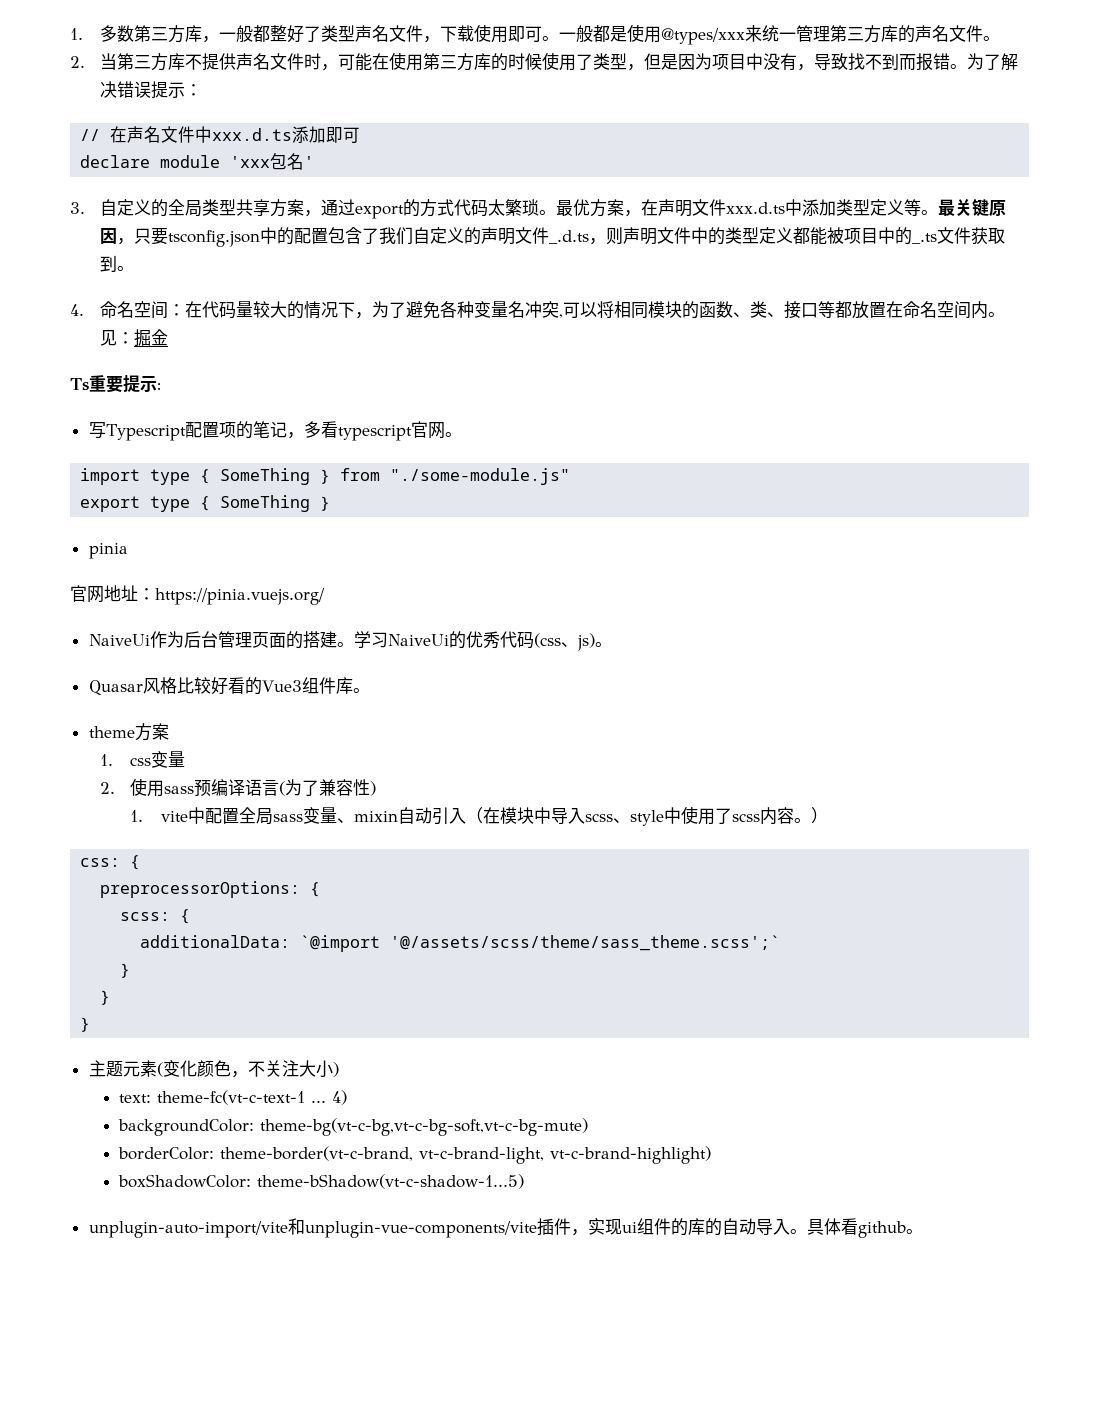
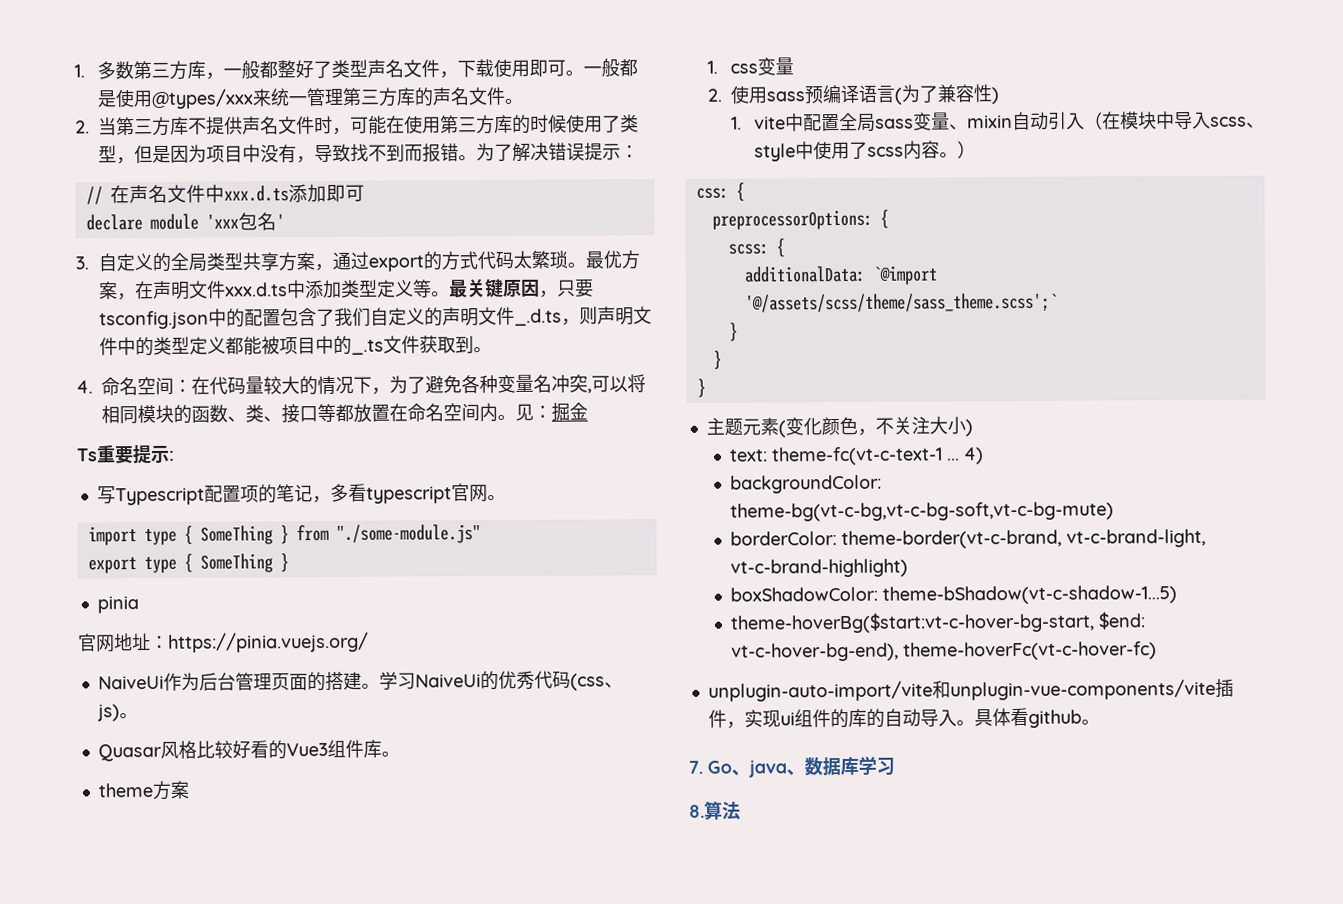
+ theme-hoverBg($start:vt-c-hover-bg-start, $end: vt-c-hover-bg-end), theme-hoverFc(vt-c-hover-fc)
+ 7. Go、java、数据库学习
+ 8.算法

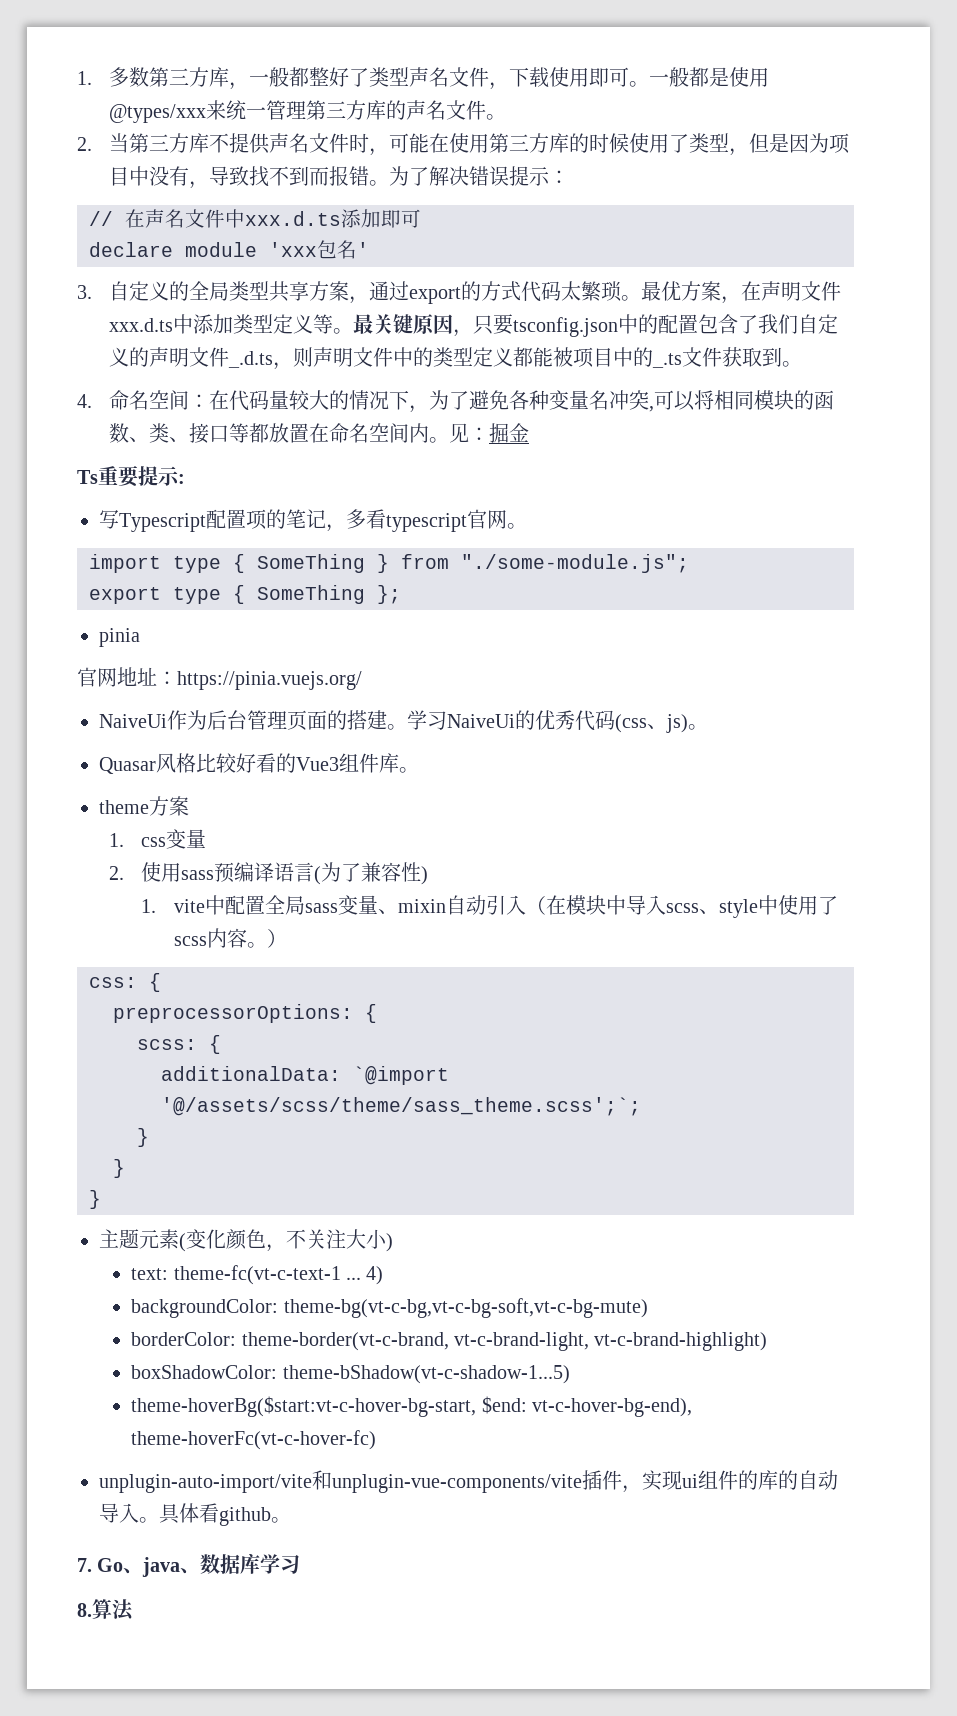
- import type { SomeThing } from "./some-module.js"
+ import type { SomeThing } from "./some-module.js";
- export type { SomeThing }
+ export type { SomeThing };
- additionalData: `@import '@/assets/scss/theme/sass_theme.scss';`
+ additionalData: `@import '@/assets/scss/theme/sass_theme.scss';`;

